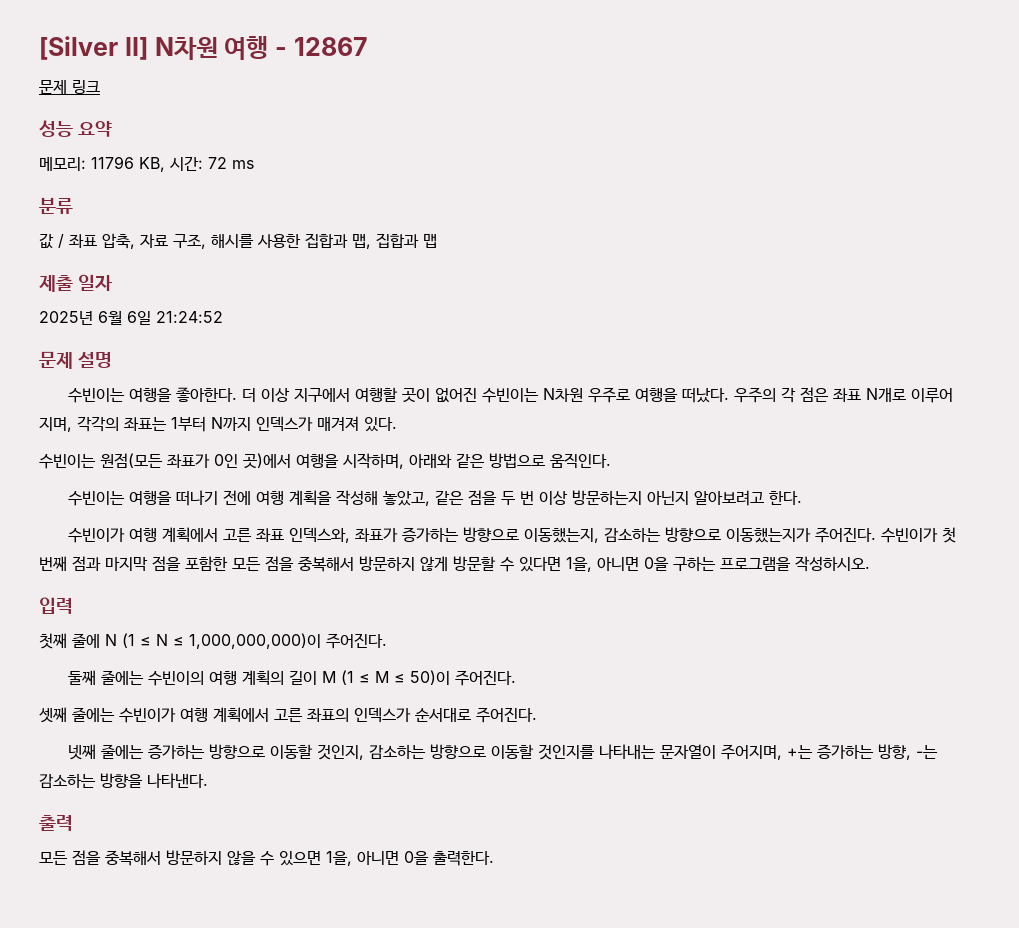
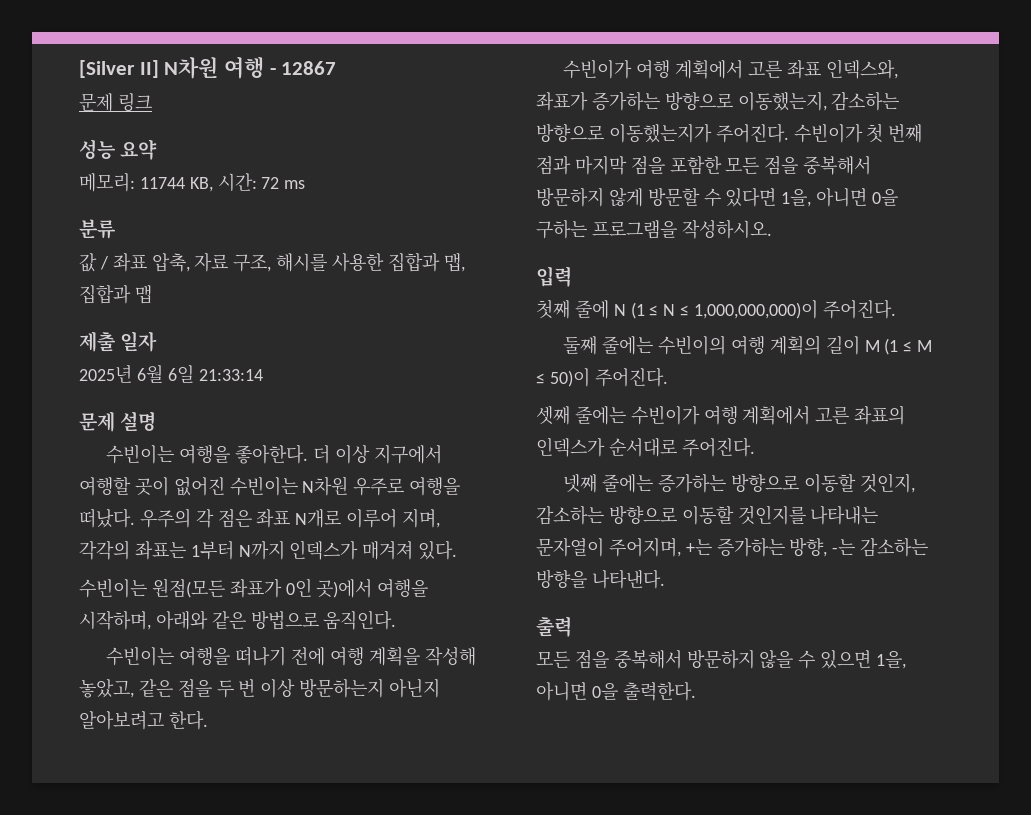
- 메모리: 11796 KB, 시간: 72 ms
+ 메모리: 11744 KB, 시간: 72 ms
- 2025년 6월 6일 21:24:52
+ 2025년 6월 6일 21:33:14

